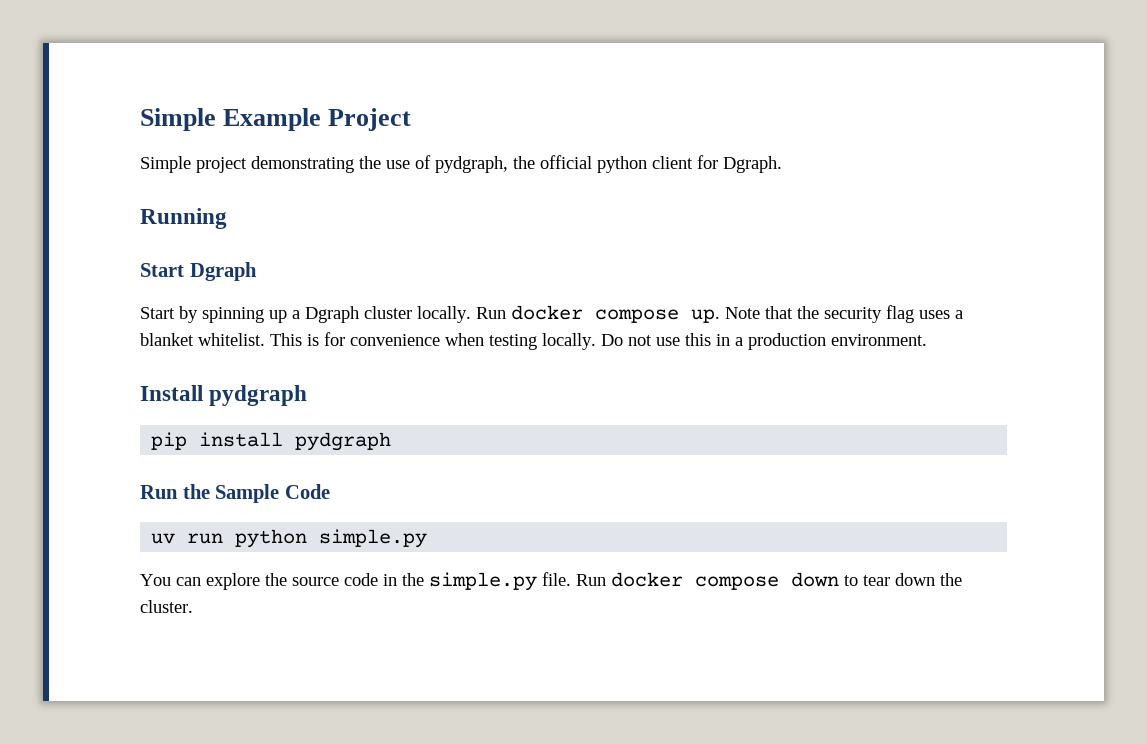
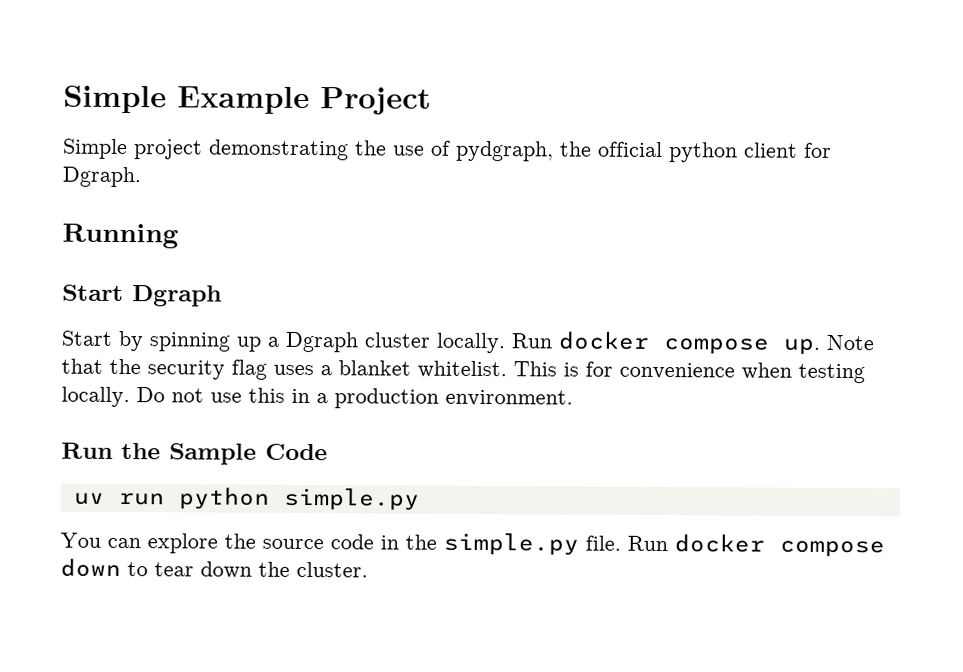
- Install pydgraph
- pip install pydgraph

